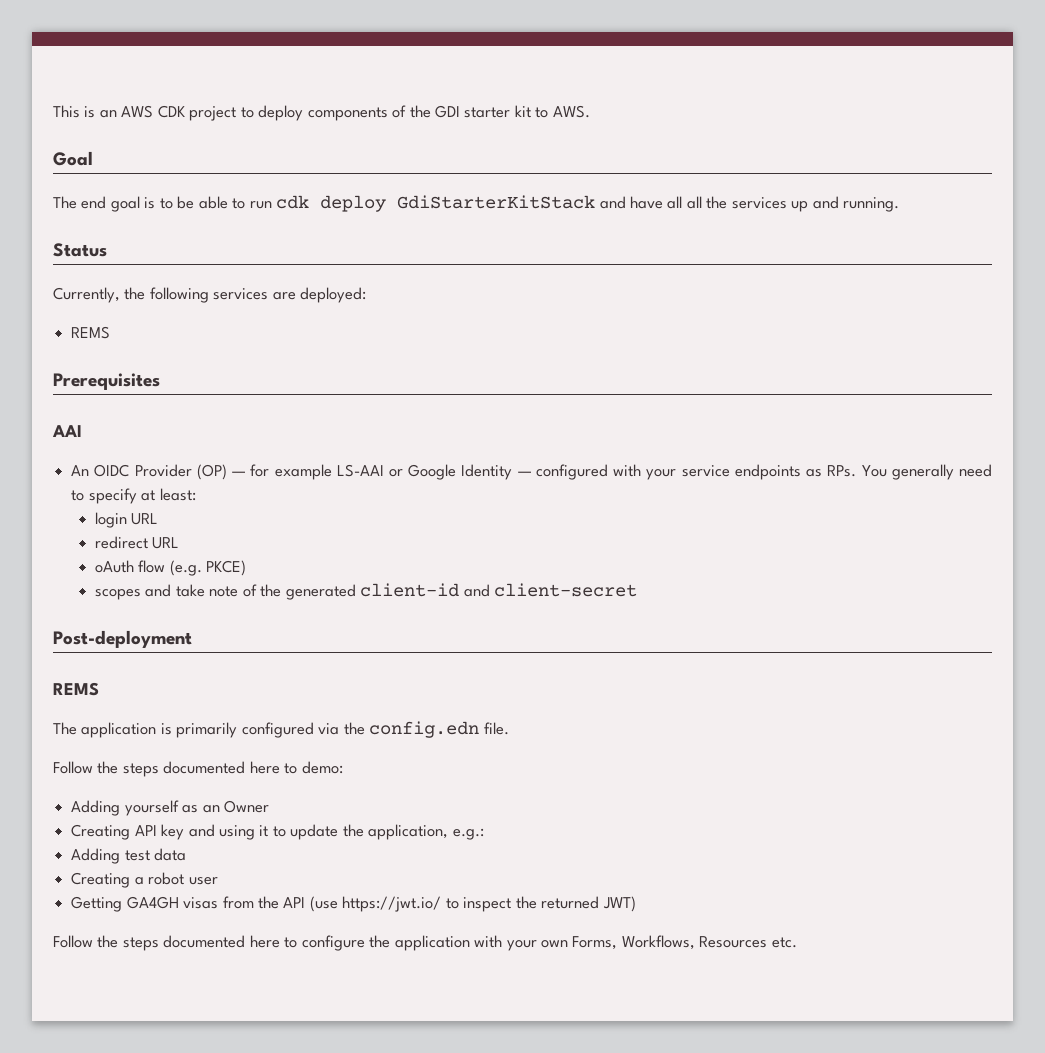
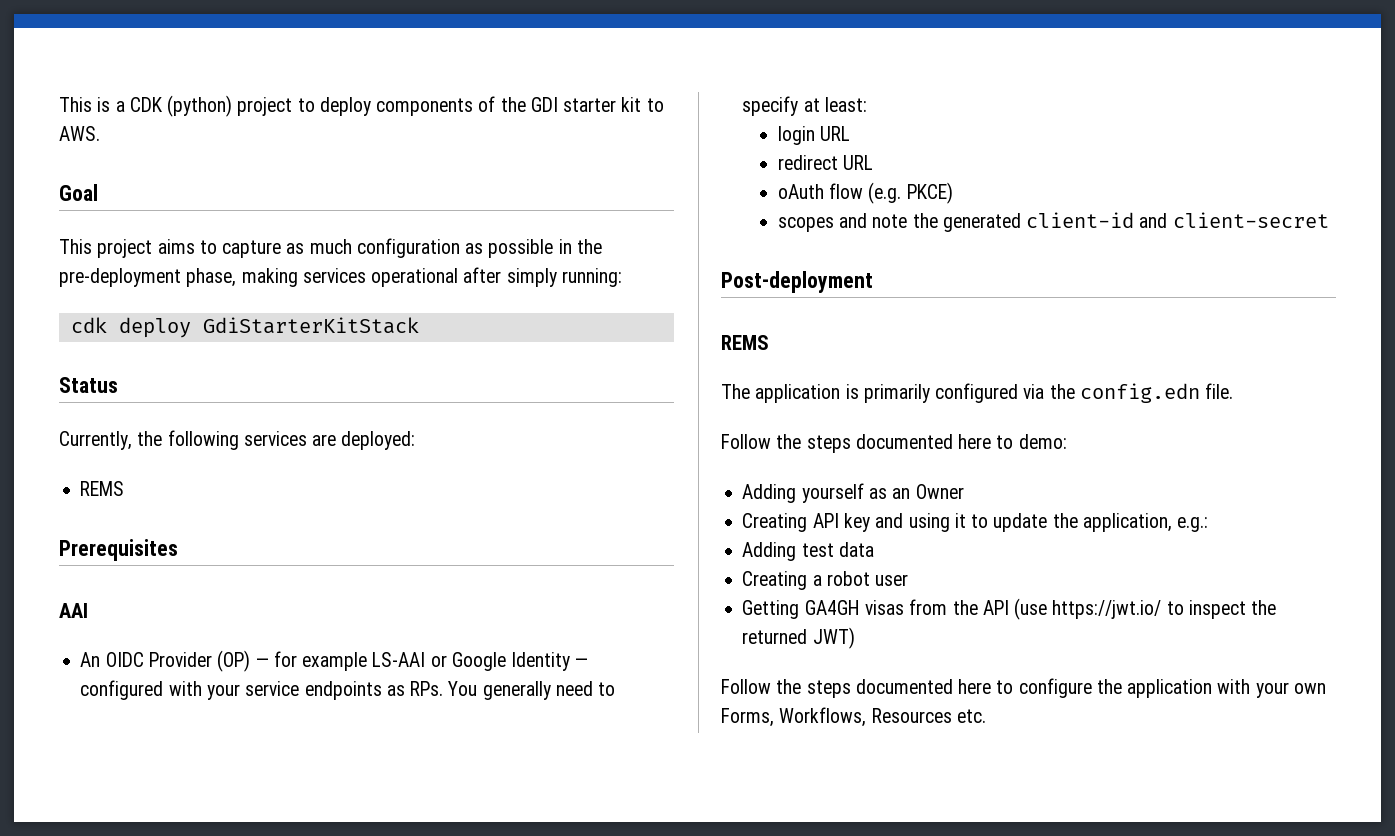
- This is an AWS CDK project to deploy components of the GDI starter kit to AWS.
+ This is a CDK (python) project to deploy components of the GDI starter kit to AWS.
- The end goal is to be able to run cdk deploy GdiStarterKitStack and have all all the services up and running.
+ This project aims to capture as much configuration as possible in the pre-deployment phase, making services operational after simply running:
+ cdk deploy GdiStarterKitStack
- scopes and take note of the generated client-id and client-secret
+ scopes and note the generated client-id and client-secret

